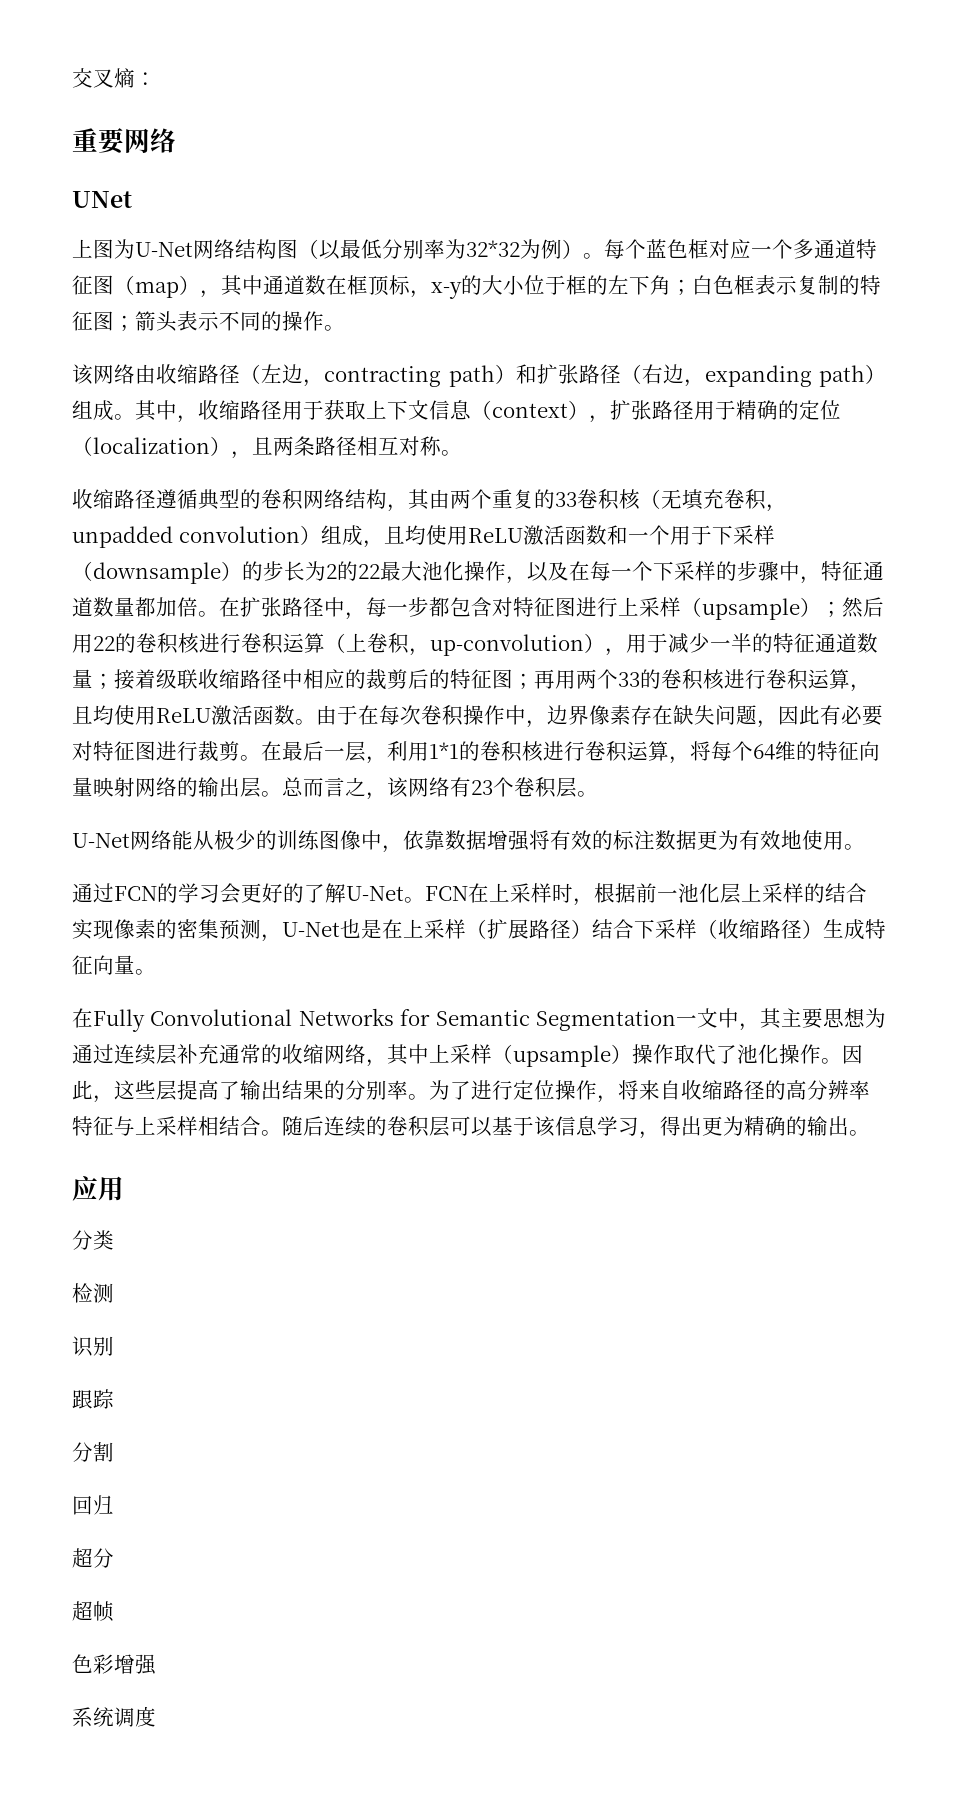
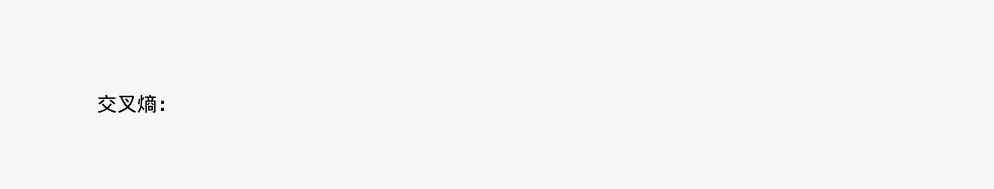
- 重要网络
- UNet
- 上图为U-Net网络结构图（以最低分别率为32*32为例）。每个蓝色框对应一个多通道特征图（map），其中通道数在框顶标，x-y的大小位于框的左下角；白色框表示复制的特征图；箭头表示不同的操作。
- 该网络由收缩路径（左边，contracting path）和扩张路径（右边，expanding path）组成。其中，收缩路径用于获取上下文信息（context），扩张路径用于精确的定位（localization），且两条路径相互对称。
- 收缩路径遵循典型的卷积网络结构，其由两个重复的33卷积核（无填充卷积，unpadded convolution）组成，且均使用ReLU激活函数和一个用于下采样（downsample）的步长为2的22最大池化操作，以及在每一个下采样的步骤中，特征通道数量都加倍。在扩张路径中，每一步都包含对特征图进行上采样（upsample）；然后用22的卷积核进行卷积运算（上卷积，up-convolution），用于减少一半的特征通道数量；接着级联收缩路径中相应的裁剪后的特征图；再用两个33的卷积核进行卷积运算，且均使用ReLU激活函数。由于在每次卷积操作中，边界像素存在缺失问题，因此有必要对特征图进行裁剪。在最后一层，利用1*1的卷积核进行卷积运算，将每个64维的特征向量映射网络的输出层。总而言之，该网络有23个卷积层。
- U-Net网络能从极少的训练图像中，依靠数据增强将有效的标注数据更为有效地使用。
- 通过FCN的学习会更好的了解U-Net。FCN在上采样时，根据前一池化层上采样的结合实现像素的密集预测，U-Net也是在上采样（扩展路径）结合下采样（收缩路径）生成特征向量。
- 在Fully Convolutional Networks for Semantic Segmentation一文中，其主要思想为通过连续层补充通常的收缩网络，其中上采样（upsample）操作取代了池化操作。因此，这些层提高了输出结果的分别率。为了进行定位操作，将来自收缩路径的高分辨率特征与上采样相结合。随后连续的卷积层可以基于该信息学习，得出更为精确的输出。
- 应用
- 分类
- 检测
- 识别
- 跟踪
- 分割
- 回归
- 超分
- 超帧
- 色彩增强
- 系统调度

